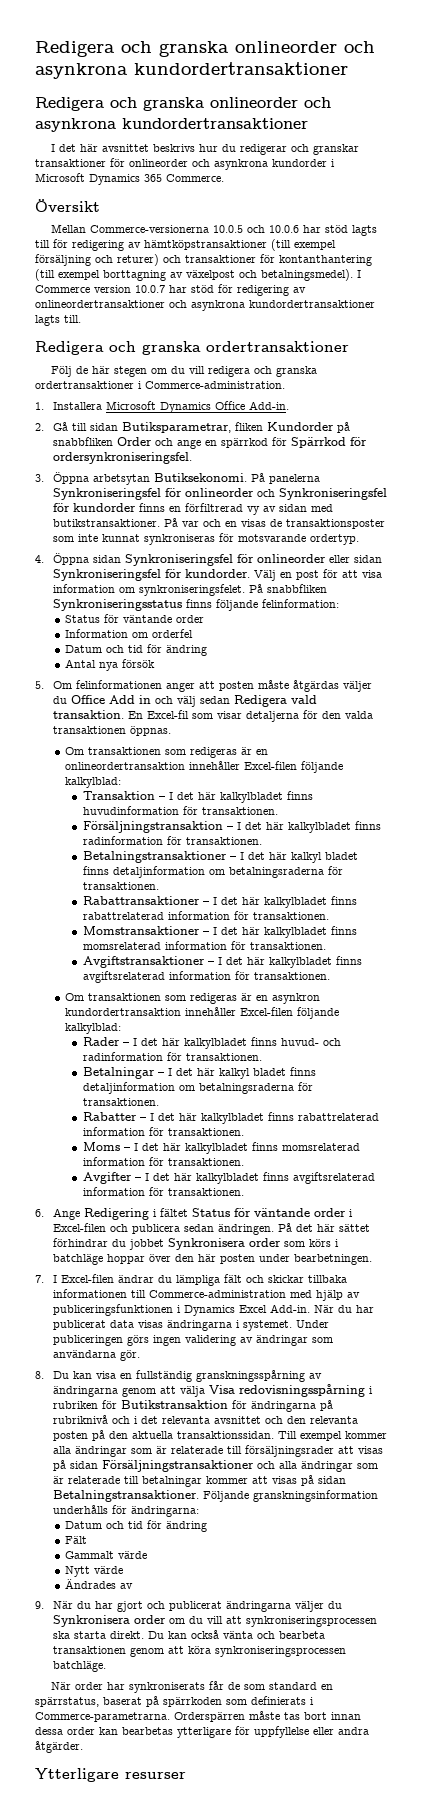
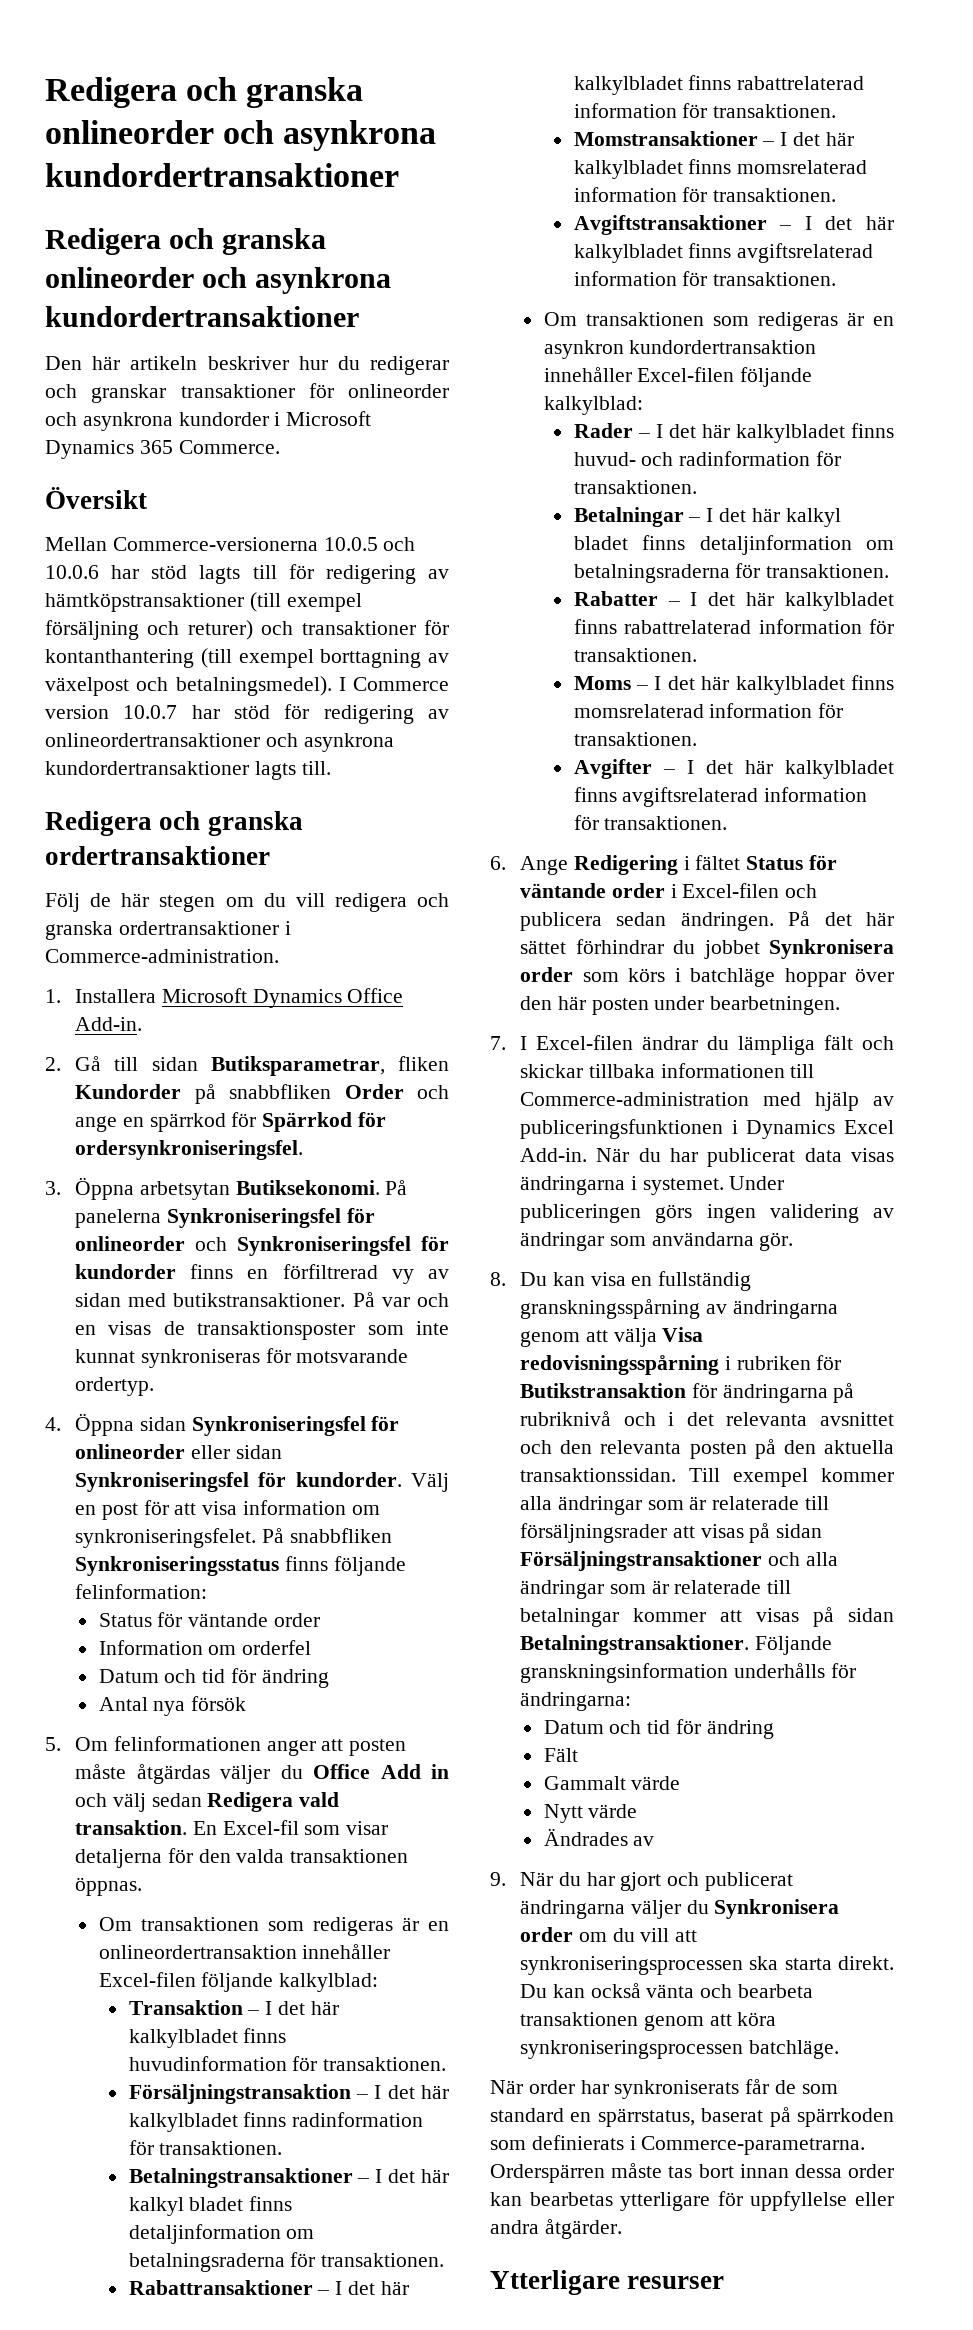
- I det här avsnittet beskrivs hur du redigerar och granskar transaktioner för onlineorder och asynkrona kundorder i Microsoft Dynamics 365 Commerce.
+ Den här artikeln beskriver hur du redigerar och granskar transaktioner för onlineorder och asynkrona kundorder i Microsoft Dynamics 365 Commerce.

